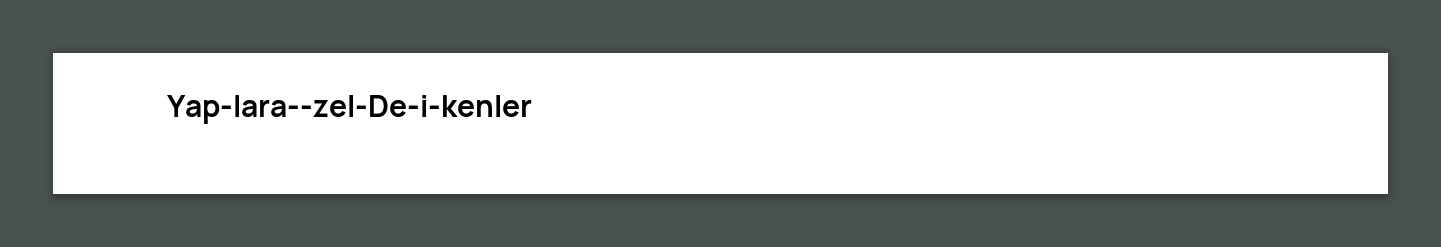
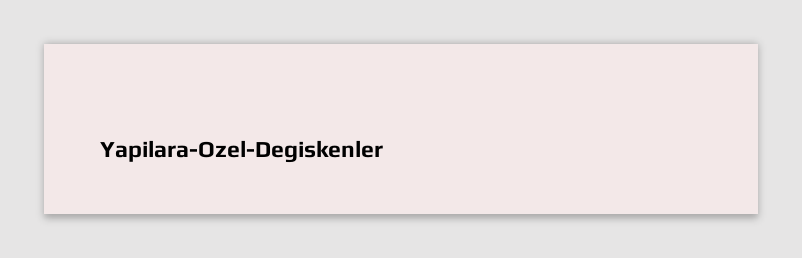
- Yap-lara--zel-De-i-kenler
+ Yapilara-Ozel-Degiskenler

